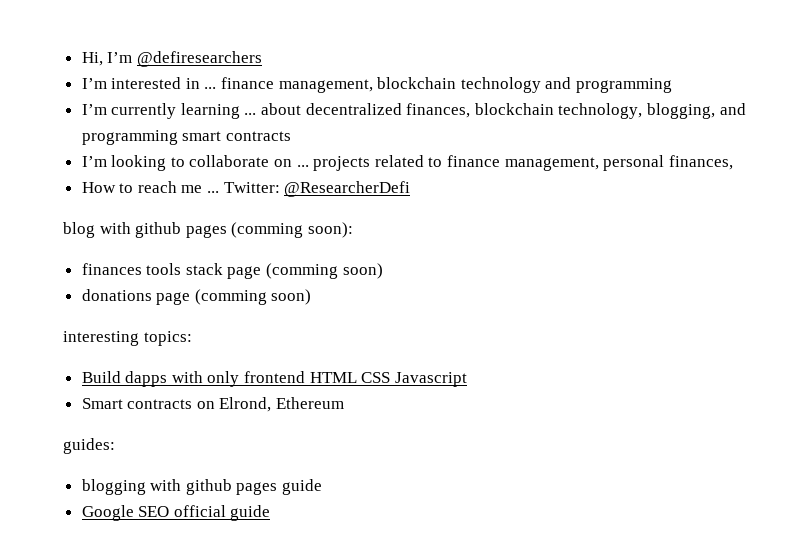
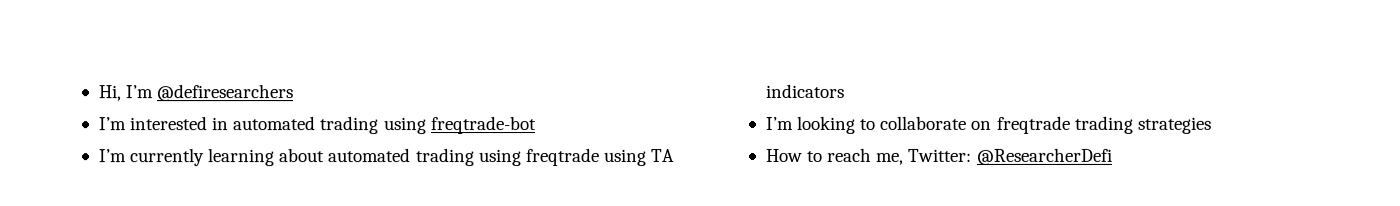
- I’m interested in ... finance management, blockchain technology and programming
- I’m currently learning ... about decentralized finances, blockchain technology, blogging, and programming smart contracts
+ I’m interested in automated trading using freqtrade-bot
+ I’m currently learning about automated trading using freqtrade using TA indicators
- I’m looking to collaborate on ... projects related to finance management, personal finances,
+ I’m looking to collaborate on freqtrade trading strategies
- How to reach me ... Twitter: @ResearcherDefi
+ How to reach me, Twitter: @ResearcherDefi
- blog with github pages (comming soon):
- finances tools stack page (comming soon)
- donations page (comming soon)
- interesting topics:
- Build dapps with only frontend HTML CSS Javascript
- Smart contracts on Elrond, Ethereum
- guides:
- blogging with github pages guide
- Google SEO official guide

